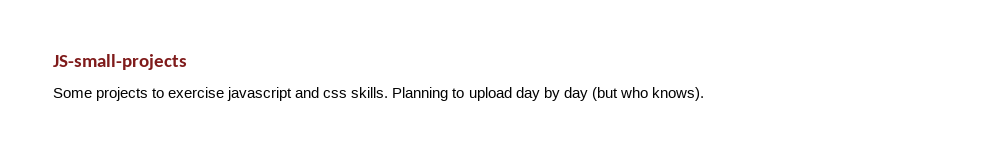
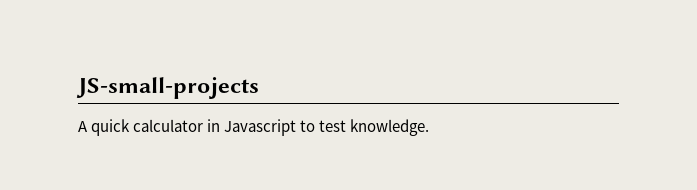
- Some projects to exercise javascript and css skills. Planning to upload day by day (but who knows).
+ A quick calculator in Javascript to test knowledge.

